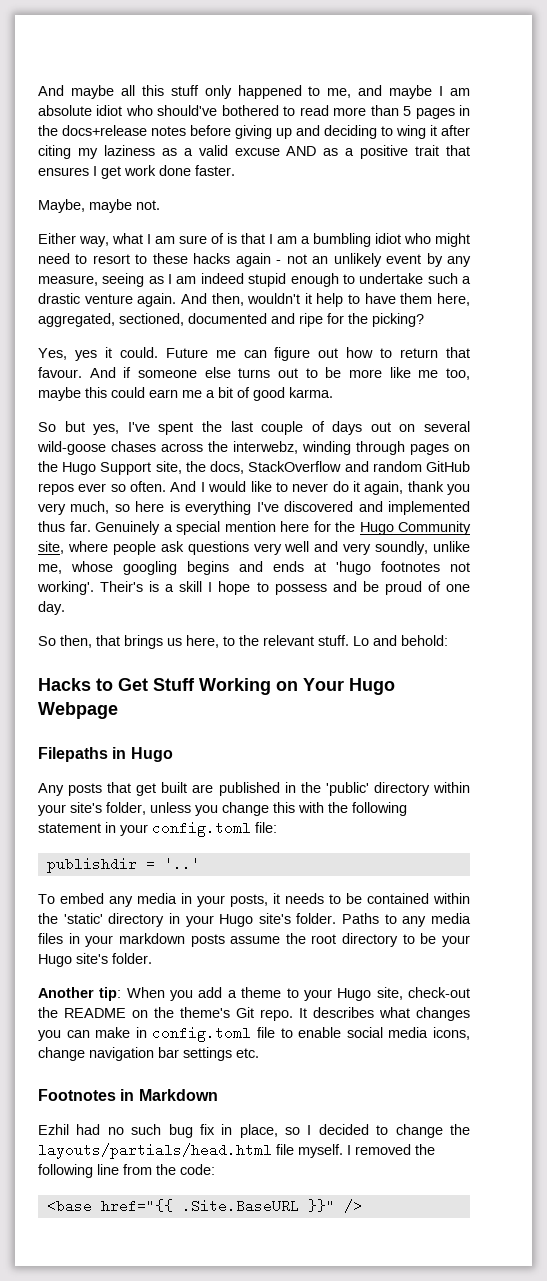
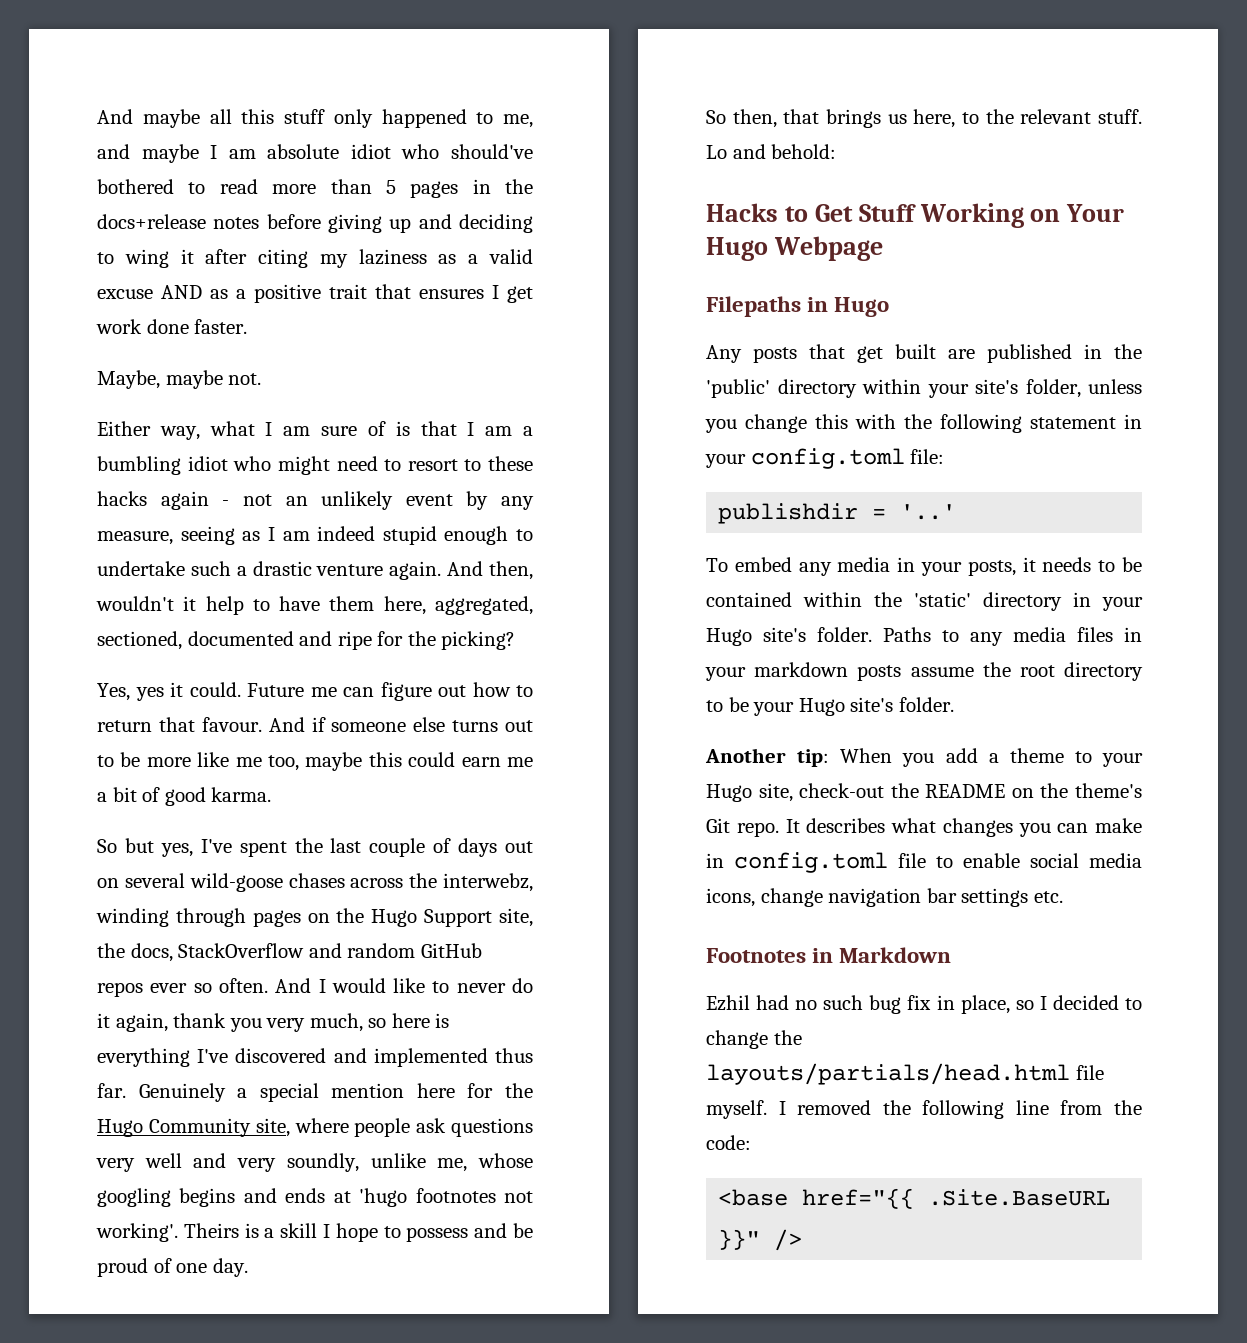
- Their's is a skill I hope to possess and be proud of one day.
+ Theirs is a skill I hope to possess and be proud of one day.

